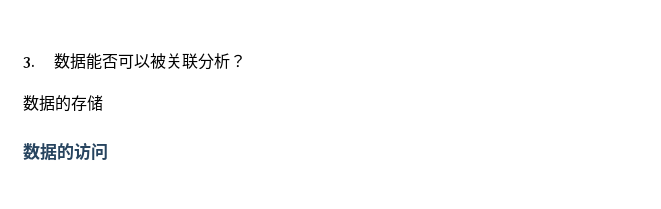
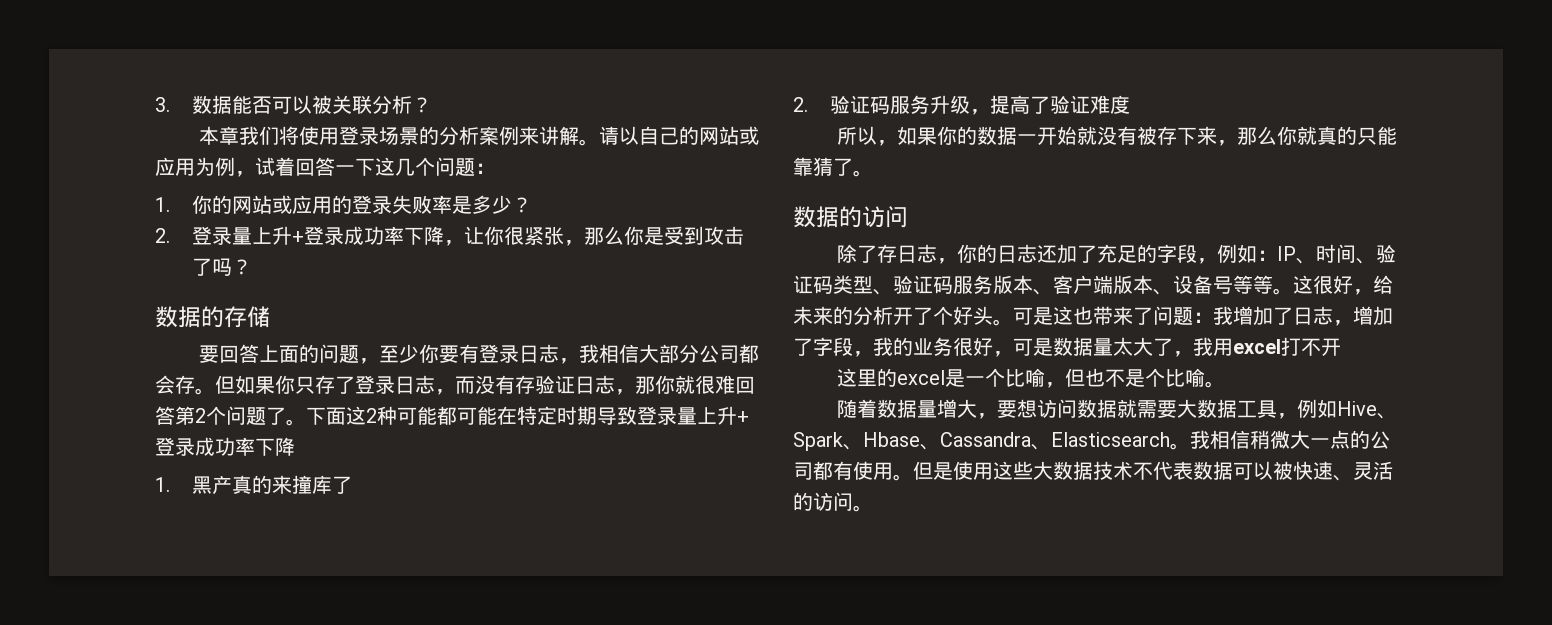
+ 本章我们将使用登录场景的分析案例来讲解。请以自己的网站或应用为例，试着回答一下这几个问题：
+ 1.你的网站或应用的登录失败率是多少？
+ 2.登录量上升+登录成功率下降，让你很紧张，那么你是受到攻击了吗？
  数据的存储
+ 要回答上面的问题，至少你要有登录日志，我相信大部分公司都会存。但如果你只存了登录日志，而没有存验证日志，那你就很难回答第2个问题了。下面这2种可能都可能在特定时期导致登录量上升+登录成功率下降
+ 1.黑产真的来撞库了
+ 2.验证码服务升级，提高了验证难度
+ 所以，如果你的数据一开始就没有被存下来，那么你就真的只能靠猜了。
  数据的访问
+ 除了存日志，你的日志还加了充足的字段，例如：IP、时间、验证码类型、验证码服务版本、客户端版本、设备号等等。这很好，给未来的分析开了个好头。可是这也带来了问题：我增加了日志，增加了字段，我的业务很好，可是数据量太大了，我用excel打不开
+ 这里的excel是一个比喻，但也不是个比喻。
+ 随着数据量增大，要想访问数据就需要大数据工具，例如Hive、Spark、Hbase、Cassandra、Elasticsearch。我相信稍微大一点的公司都有使用。但是使用这些大数据技术不代表数据可以被快速、灵活的访问。

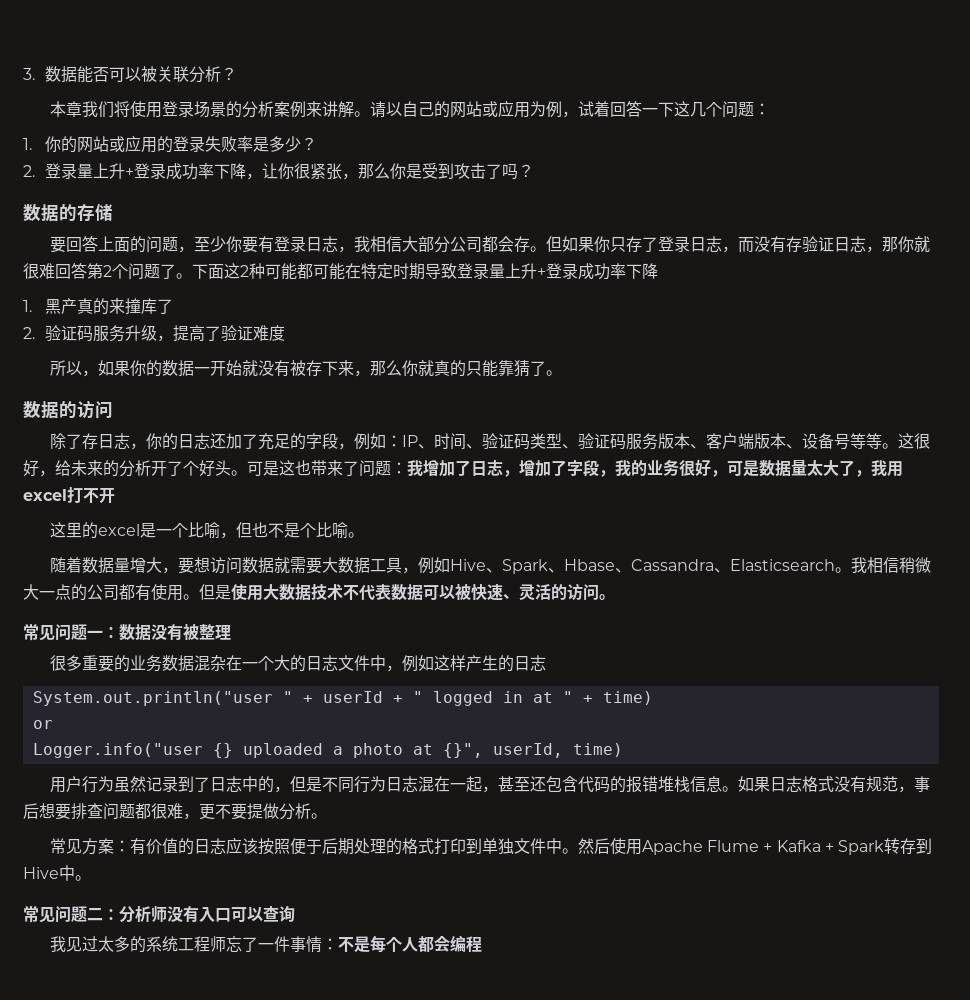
- 但是使用这些大数据技术不代表数据可以被快速、灵活的访问。
+ 但是使用大数据技术不代表数据可以被快速、灵活的访问。
+ 常见问题一：数据没有被整理
+ 很多重要的业务数据混杂在一个大的日志文件中，例如这样产生的日志
+ System.out.println("user " + userId + " logged in at " + time)
+ or
+ Logger.info("user {} uploaded a photo at {}", userId, time)
+ 用户行为虽然记录到了日志中的，但是不同行为日志混在一起，甚至还包含代码的报错堆栈信息。如果日志格式没有规范，事后想要排查问题都很难，更不要提做分析。
+ 常见方案：有价值的日志应该按照便于后期处理的格式打印到单独文件中。然后使用Apache Flume + Kafka + Spark转存到Hive中。
+ 常见问题二：分析师没有入口可以查询
+ 我见过太多的系统工程师忘了一件事情：不是每个人都会编程

